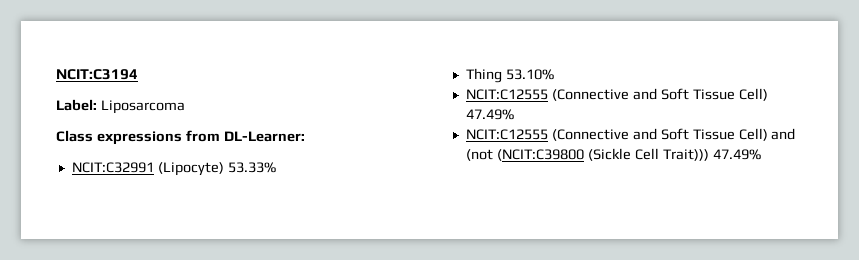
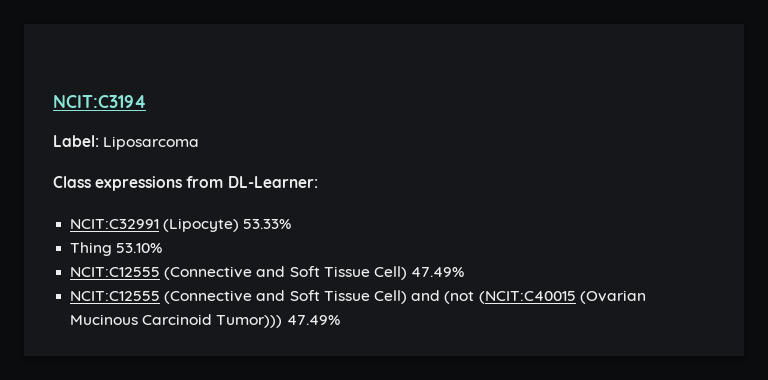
- NCIT:C12555 (Connective and Soft Tissue Cell) and (not (NCIT:C39800 (Sickle Cell Trait))) 47.49%
+ NCIT:C12555 (Connective and Soft Tissue Cell) and (not (NCIT:C40015 (Ovarian Mucinous Carcinoid Tumor))) 47.49%

